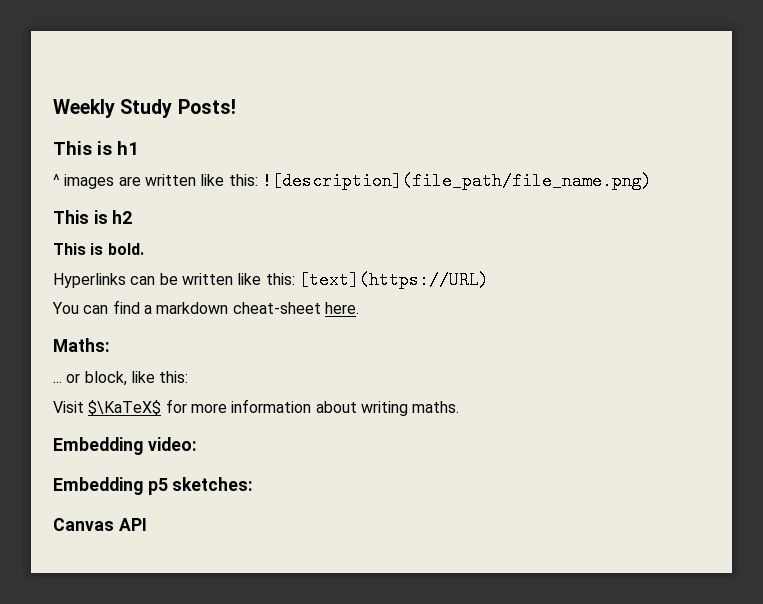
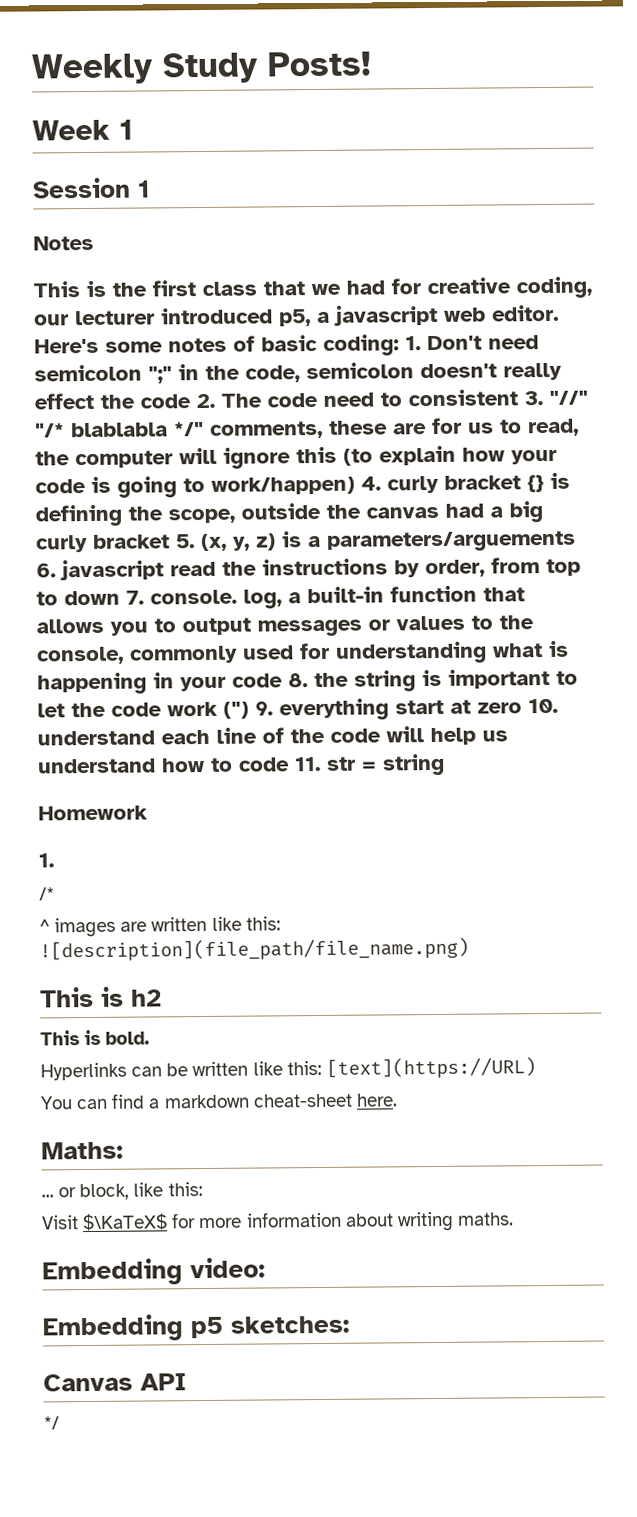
- This is h1
+ Week 1
+ Session 1
+ Notes
+ This is the first class that we had for creative coding, our lecturer introduced p5, a javascript web editor. Here's some notes of basic coding: 1. Don't need semicolon ";" in the code, semicolon doesn't really effect the code 2. The code need to consistent 3. "//" "/* blablabla */" comments, these are for us to read, the computer will ignore this (to explain how your code is going to work/happen) 4. curly bracket {} is defining the scope, outside the canvas had a big curly bracket 5. (x, y, z) is a parameters/arguements 6. javascript read the instructions by order, from top to down 7. console. log, a built-in function that allows you to output messages or values to the console, commonly used for understanding what is happening in your code 8. the string is important to let the code work (") 9. everything start at zero 10. understand each line of the code will help us understand how to code 11. str = string
+ Homework
+ 1.
+ /*
+ */

